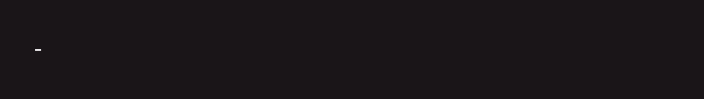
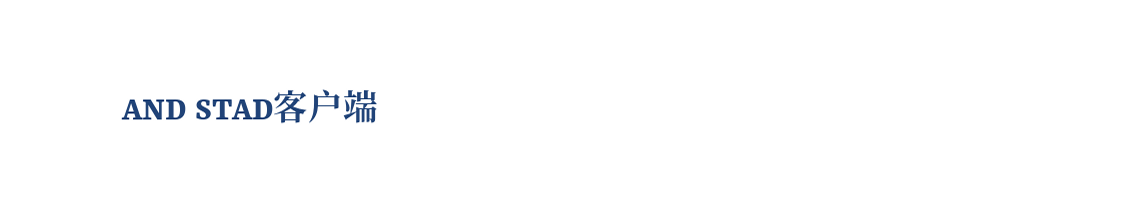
- -
+ AND STAD客户端

